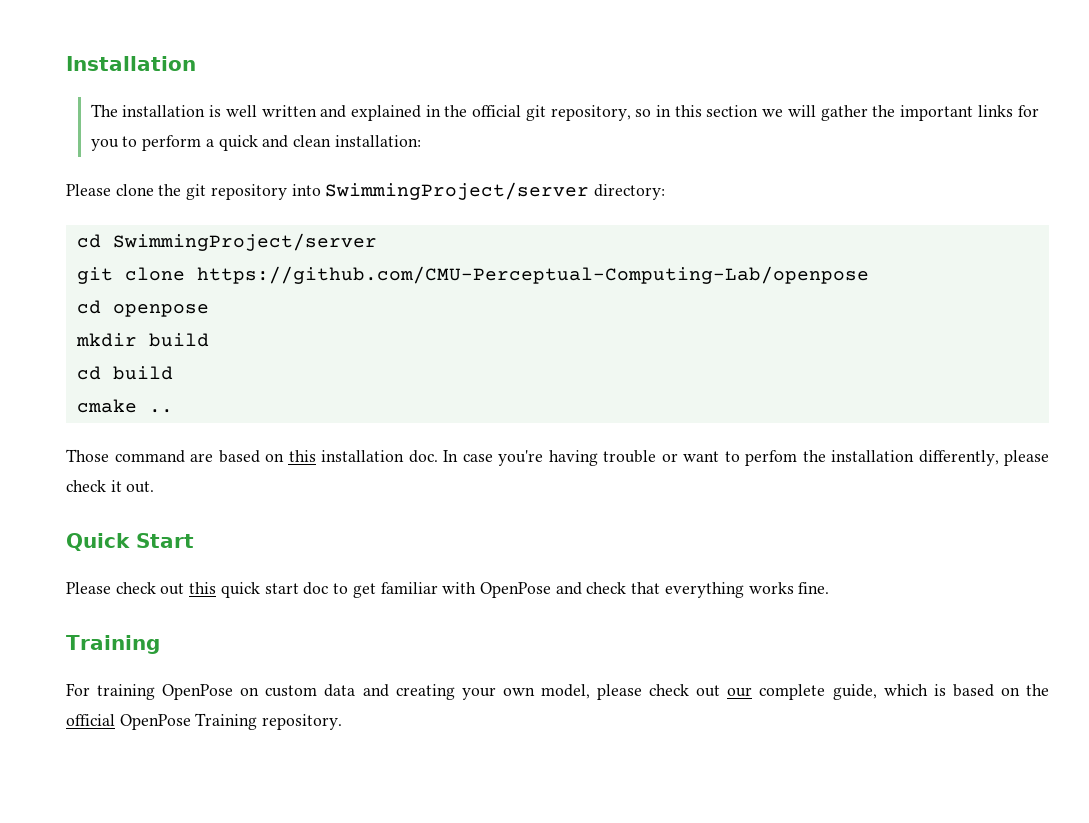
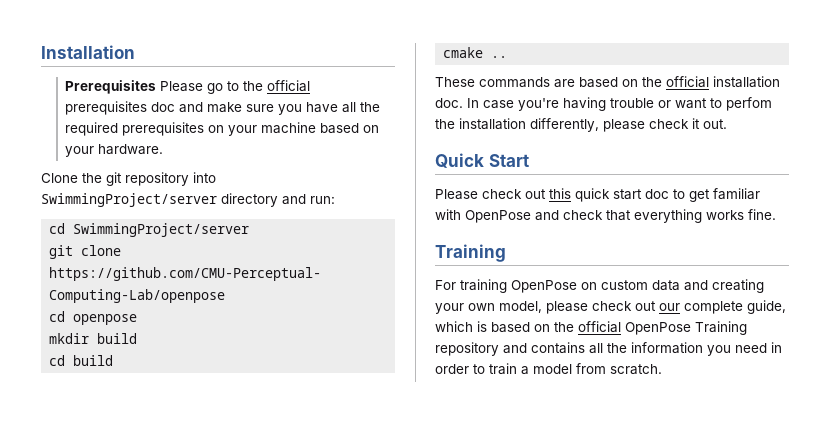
- The installation is well written and explained in the official git repository, so in this section we will gather the important links for you to perform a quick and clean installation:
- Please clone the git repository into SwimmingProject/server directory:
+ Prerequisites Please go to the official prerequisites doc and make sure you have all the required prerequisites on your machine based on your hardware.
+ Clone the git repository into SwimmingProject/server directory and run:
- Those command are based on this installation doc.
+ These commands are based on the official installation doc.
- For training OpenPose on custom data and creating your own model, please check out our complete guide, which is based on the official OpenPose Training repository.
+ For training OpenPose on custom data and creating your own model, please check out our complete guide, which is based on the official OpenPose Training repository and contains all the information you need in order to train a model from scratch.

